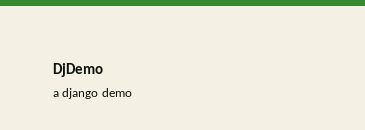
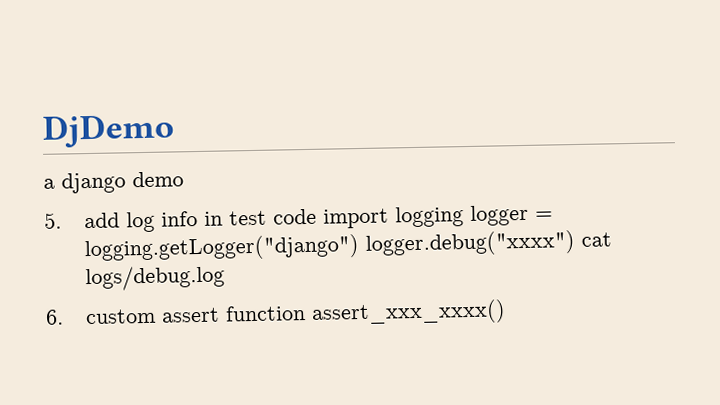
+ 5. add log info in test code import logging logger = logging.getLogger("django") logger.debug("xxxx") cat logs/debug.log
+ 6. custom assert function assert_xxx_xxxx()

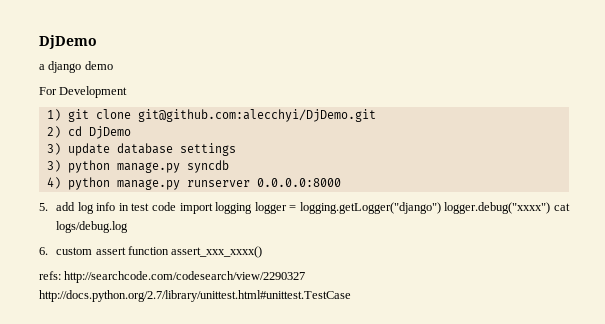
+ For Development
+ 1) git clone git@github.com:alecchyi/DjDemo.git
+ 2) cd DjDemo
+ 3) update database settings
+ 3) python manage.py syncdb
+ 4) python manage.py runserver 0.0.0.0:8000
+ refs: http://searchcode.com/codesearch/view/2290327 http://docs.python.org/2.7/library/unittest.html#unittest.TestCase

